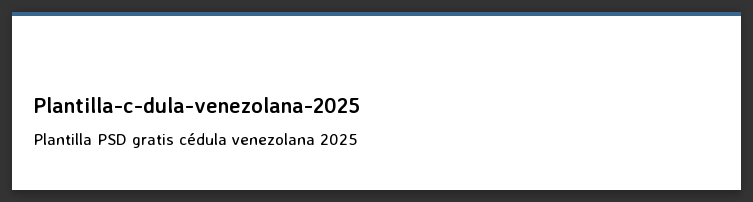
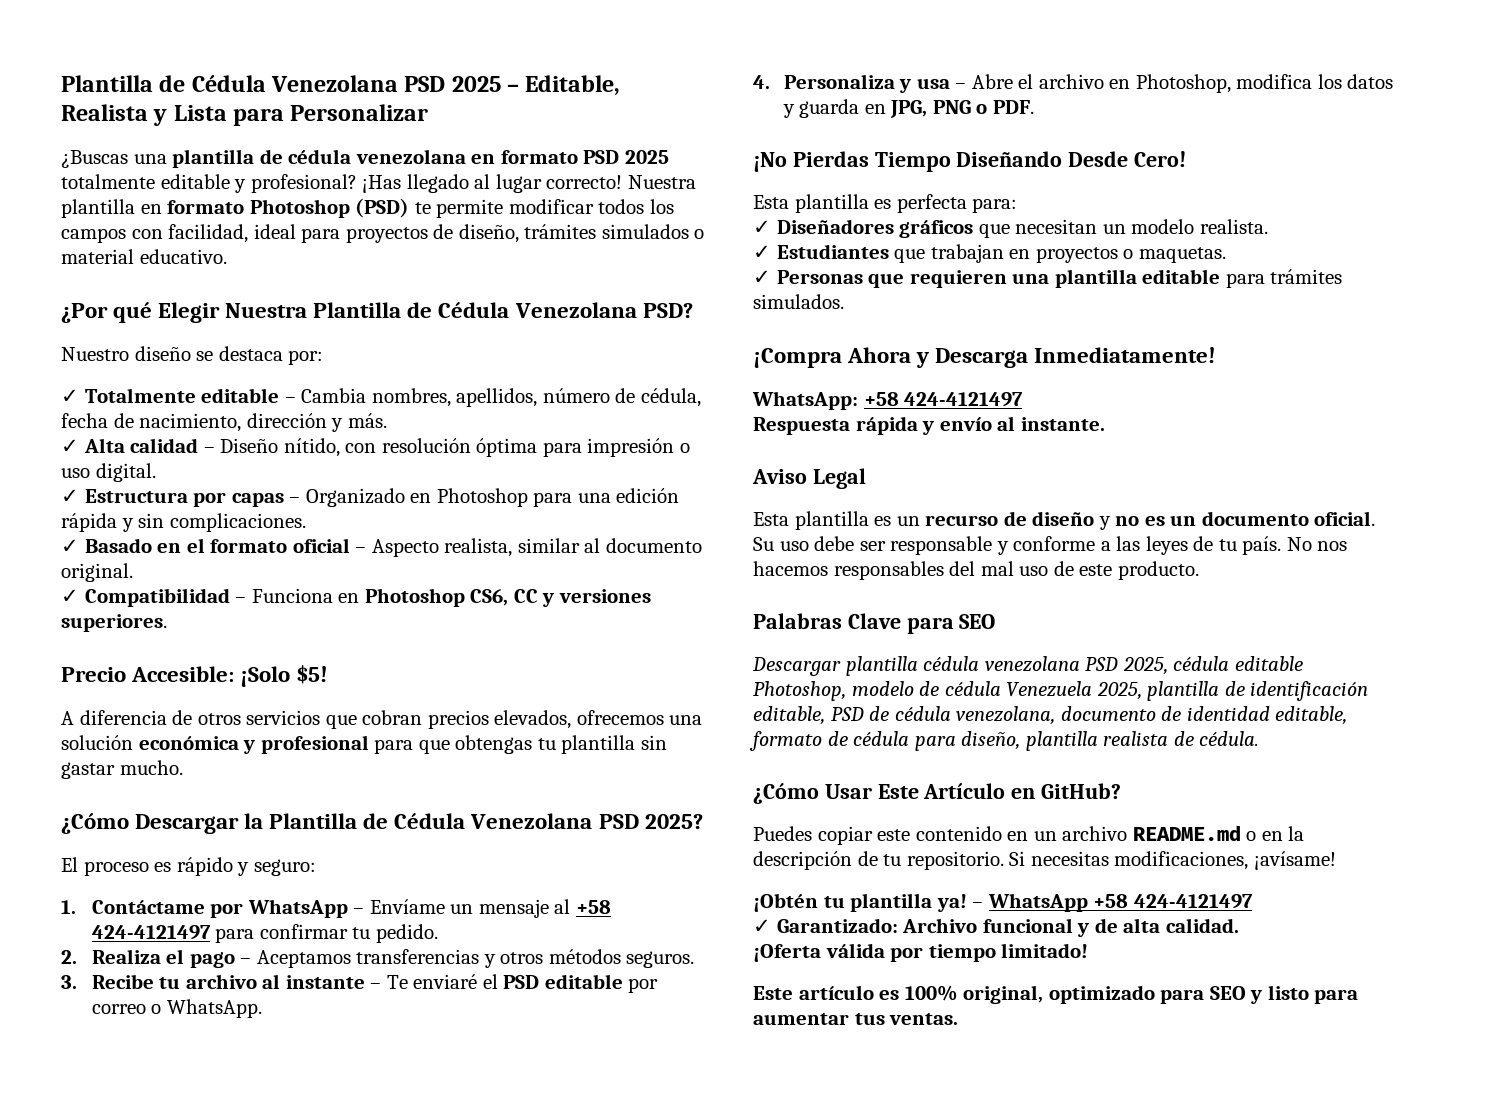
- Plantilla-c-dula-venezolana-2025
- Plantilla PSD gratis cédula venezolana 2025
+ Plantilla de Cédula Venezolana PSD 2025 – Editable, Realista y Lista para Personalizar
+ ¿Buscas una plantilla de cédula venezolana en formato PSD 2025 totalmente editable y profesional? ¡Has llegado al lugar correcto! Nuestra plantilla en formato Photoshop (PSD) te permite modificar todos los campos con facilidad, ideal para proyectos de diseño, trámites simulados o material educativo.
+ ¿Por qué Elegir Nuestra Plantilla de Cédula Venezolana PSD?
+ Nuestro diseño se destaca por:
+ ✓ Totalmente editable – Cambia nombres, apellidos, número de cédula, fecha de nacimiento, dirección y más.
+ ✓ Alta calidad – Diseño nítido, con resolución óptima para impresión o uso digital.
+ ✓ Estructura por capas – Organizado en Photoshop para una edición rápida y sin complicaciones.
+ ✓ Basado en el formato oficial – Aspecto realista, similar al documento original.
+ ✓ Compatibilidad – Funciona en Photoshop CS6, CC y versiones superiores.
+ Precio Accesible: ¡Solo $5!
+ A diferencia de otros servicios que cobran precios elevados, ofrecemos una solución económica y profesional para que obtengas tu plantilla sin gastar mucho.
+ ¿Cómo Descargar la Plantilla de Cédula Venezolana PSD 2025?
+ El proceso es rápido y seguro:
+ 1. Contáctame por WhatsApp – Envíame un mensaje al +58 424-4121497 para confirmar tu pedido.
+ 2. Realiza el pago – Aceptamos transferencias y otros métodos seguros.
+ 3. Recibe tu archivo al instante – Te enviaré el PSD editable por correo o WhatsApp.
+ 4. Personaliza y usa – Abre el archivo en Photoshop, modifica los datos y guarda en JPG, PNG o PDF.
+ ¡No Pierdas Tiempo Diseñando Desde Cero!
+ Esta plantilla es perfecta para:
+ ✓ Diseñadores gráficos que necesitan un modelo realista.
+ ✓ Estudiantes que trabajan en proyectos o maquetas.
+ ✓ Personas que requieren una plantilla editable para trámites simulados.
+ ¡Compra Ahora y Descarga Inmediatamente!
+ WhatsApp: +58 424-4121497
+ Respuesta rápida y envío al instante.
+ Aviso Legal
+ Esta plantilla es un recurso de diseño y no es un documento oficial. Su uso debe ser responsable y conforme a las leyes de tu país. No nos hacemos responsables del mal uso de este producto.
+ Palabras Clave para SEO
+ Descargar plantilla cédula venezolana PSD 2025, cédula editable Photoshop, modelo de cédula Venezuela 2025, plantilla de identificación editable, PSD de cédula venezolana, documento de identidad editable, formato de cédula para diseño, plantilla realista de cédula.
+ ¿Cómo Usar Este Artículo en GitHub?
+ Puedes copiar este contenido en un archivo README.md o en la descripción de tu repositorio. Si necesitas modificaciones, ¡avísame!
+ ¡Obtén tu plantilla ya! – WhatsApp +58 424-4121497
+ ✓ Garantizado: Archivo funcional y de alta calidad.
+ ¡Oferta válida por tiempo limitado!
+ Este artículo es 100% original, optimizado para SEO y listo para aumentar tus ventas.

